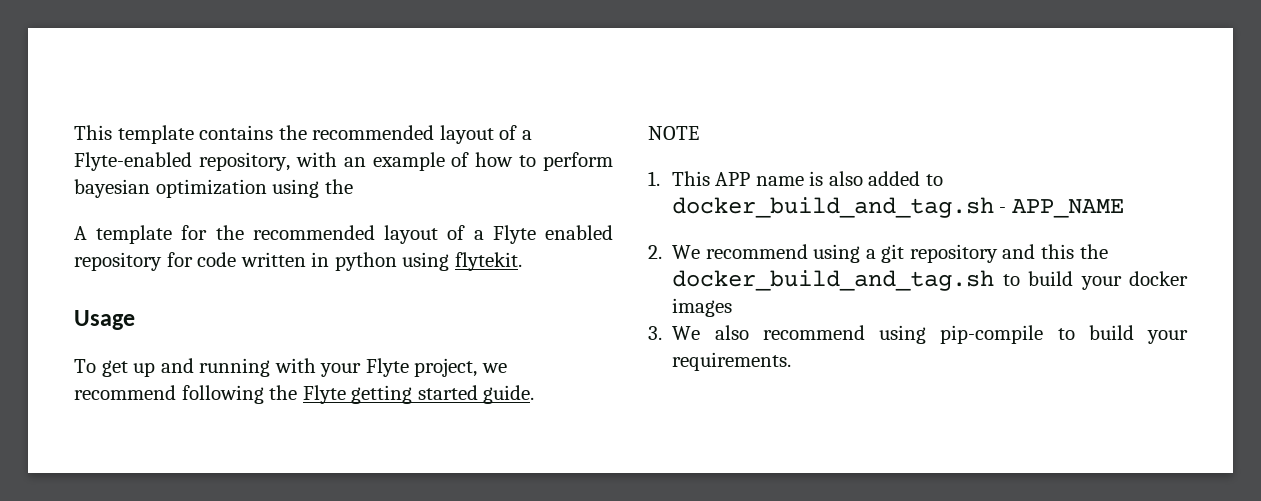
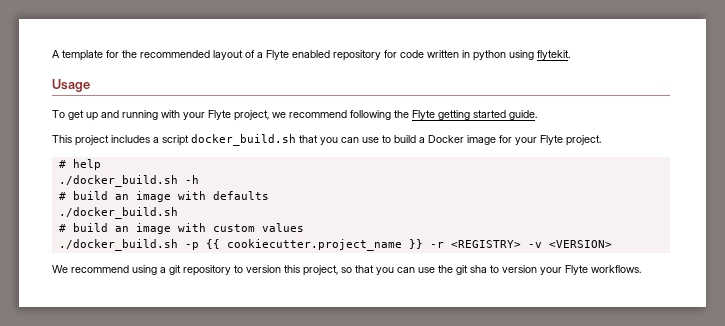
- This template contains the recommended layout of a Flyte-enabled repository, with an example of how to perform bayesian optimization using the
- NOTE
- 1. This APP name is also added to docker_build_and_tag.sh - APP_NAME
- 2. We recommend using a git repository and this the docker_build_and_tag.sh to build your docker images
- 3. We also recommend using pip-compile to build your requirements.
+ This project includes a script docker_build.sh that you can use to build a Docker image for your Flyte project.
+ # help
+ ./docker_build.sh -h
+ # build an image with defaults
+ ./docker_build.sh
+ # build an image with custom values
+ ./docker_build.sh -p {{ cookiecutter.project_name }} -r <REGISTRY> -v <VERSION>
+ We recommend using a git repository to version this project, so that you can use the git sha to version your Flyte workflows.

